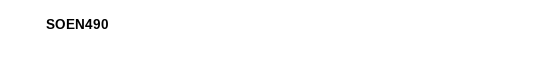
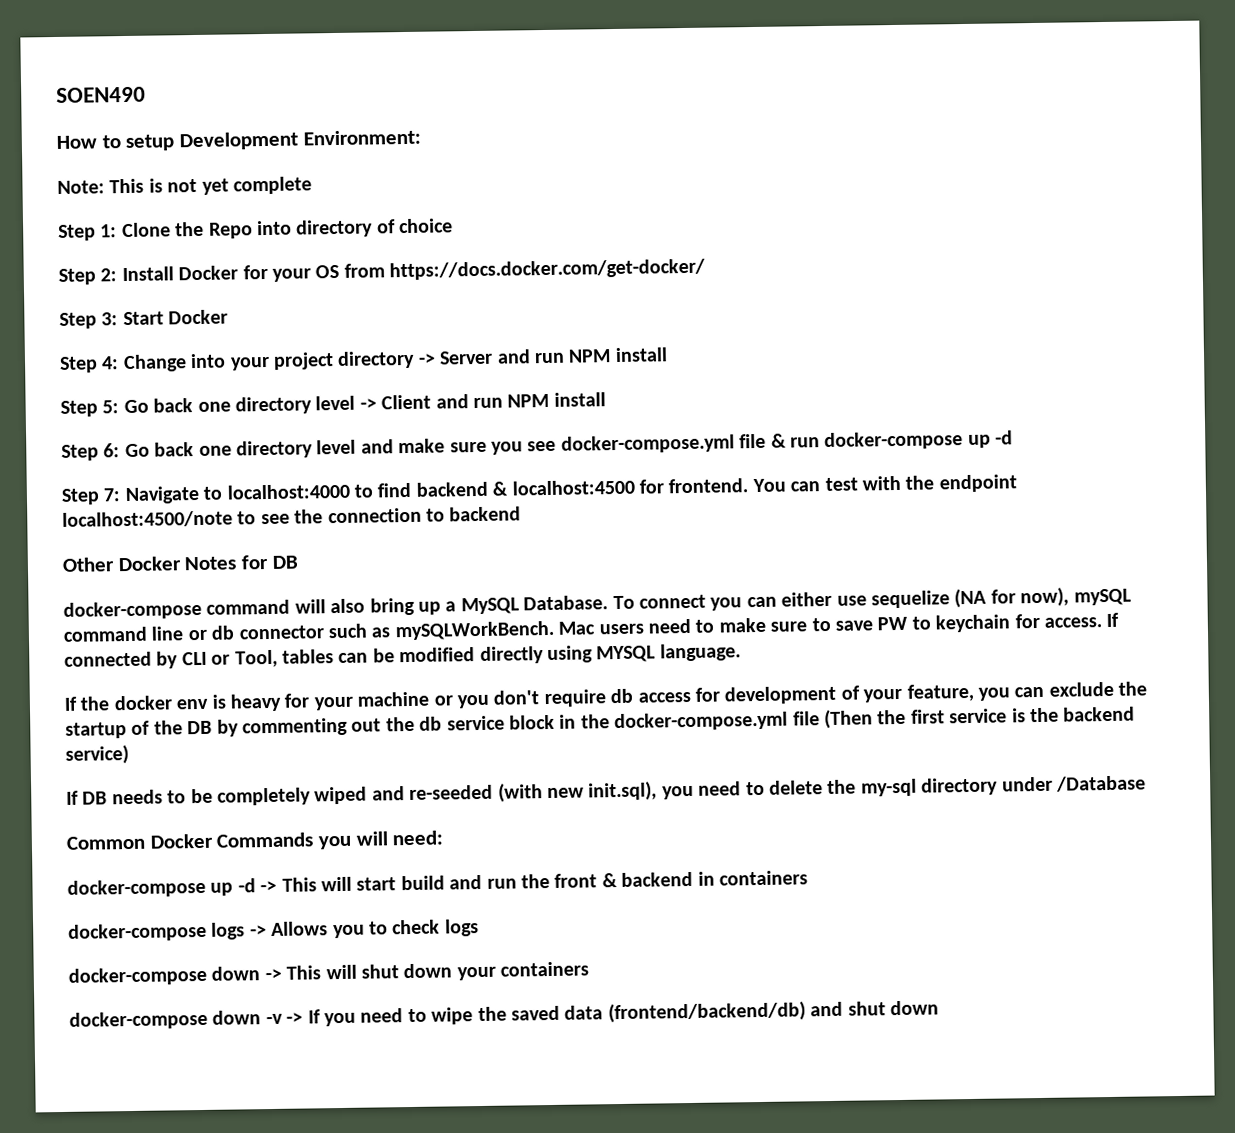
+ How to setup Development Environment:
+ Note: This is not yet complete
+ Step 1: Clone the Repo into directory of choice
+ Step 2: Install Docker for your OS from https://docs.docker.com/get-docker/
+ Step 3: Start Docker
+ Step 4: Change into your project directory -> Server and run NPM install
+ Step 5: Go back one directory level -> Client and run NPM install
+ Step 6: Go back one directory level and make sure you see docker-compose.yml file & run docker-compose up -d
+ Step 7: Navigate to localhost:4000 to find backend & localhost:4500 for frontend. You can test with the endpoint localhost:4500/note to see the connection to backend
+ Other Docker Notes for DB
+ docker-compose command will also bring up a MySQL Database. To connect you can either use sequelize (NA for now), mySQL command line or db connector such as mySQLWorkBench. Mac users need to make sure to save PW to keychain for access. If connected by CLI or Tool, tables can be modified directly using MYSQL language.
+ If the docker env is heavy for your machine or you don't require db access for development of your feature, you can exclude the startup of the DB by commenting out the db service block in the docker-compose.yml file (Then the first service is the backend service)
+ If DB needs to be completely wiped and re-seeded (with new init.sql), you need to delete the my-sql directory under /Database
+ Common Docker Commands you will need:
+ docker-compose up -d -> This will start build and run the front & backend in containers
+ docker-compose logs -> Allows you to check logs
+ docker-compose down -> This will shut down your containers
+ docker-compose down -v -> If you need to wipe the saved data (frontend/backend/db) and shut down

